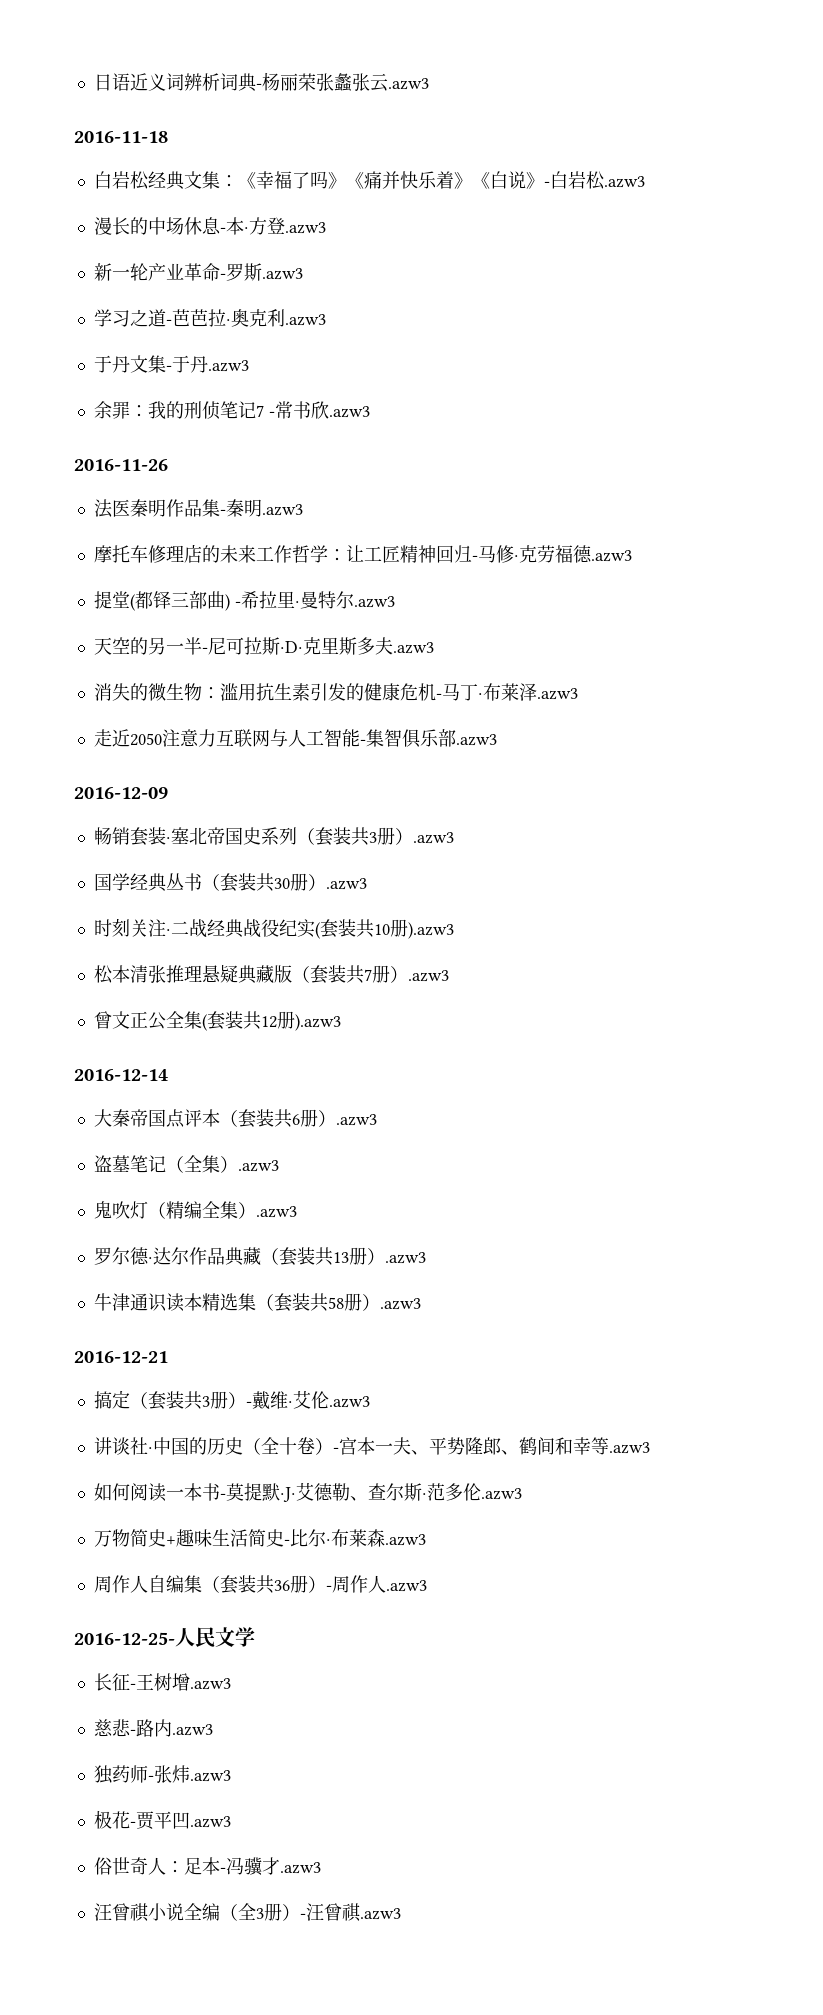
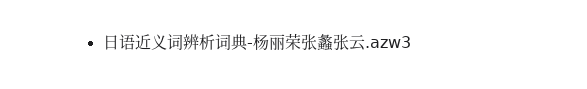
- 2016-11-18
- 白岩松经典文集：《幸福了吗》《痛并快乐着》《白说》-白岩松.azw3
- 漫长的中场休息-本·方登.azw3
- 新一轮产业革命-罗斯.azw3
- 学习之道-芭芭拉·奥克利.azw3
- 于丹文集-于丹.azw3
- 余罪：我的刑侦笔记7 -常书欣.azw3
- 2016-11-26
- 法医秦明作品集-秦明.azw3
- 摩托车修理店的未来工作哲学：让工匠精神回归-马修·克劳福德.azw3
- 提堂(都铎三部曲) -希拉里·曼特尔.azw3
- 天空的另一半-尼可拉斯·D·克里斯多夫.azw3
- 消失的微生物：滥用抗生素引发的健康危机-马丁·布莱泽.azw3
- 走近2050注意力互联网与人工智能-集智俱乐部.azw3
- 2016-12-09
- 畅销套装·塞北帝国史系列（套装共3册）.azw3
- 国学经典丛书（套装共30册）.azw3
- 时刻关注·二战经典战役纪实(套装共10册).azw3
- 松本清张推理悬疑典藏版（套装共7册）.azw3
- 曾文正公全集(套装共12册).azw3
- 2016-12-14
- 大秦帝国点评本（套装共6册）.azw3
- 盗墓笔记（全集）.azw3
- 鬼吹灯（精编全集）.azw3
- 罗尔德·达尔作品典藏（套装共13册）.azw3
- 牛津通识读本精选集（套装共58册）.azw3
- 2016-12-21
- 搞定（套装共3册）-戴维·艾伦.azw3
- 讲谈社·中国的历史（全十卷）-宫本一夫、平势隆郎、鹤间和幸等.azw3
- 如何阅读一本书-莫提默·J·艾德勒、查尔斯·范多伦.azw3
- 万物简史+趣味生活简史-比尔·布莱森.azw3
- 周作人自编集（套装共36册）-周作人.azw3
- 2016-12-25-人民文学
- 长征-王树增.azw3
- 慈悲-路内.azw3
- 独药师-张炜.azw3
- 极花-贾平凹.azw3
- 俗世奇人：足本-冯骥才.azw3
- 汪曾祺小说全编（全3册）-汪曾祺.azw3

